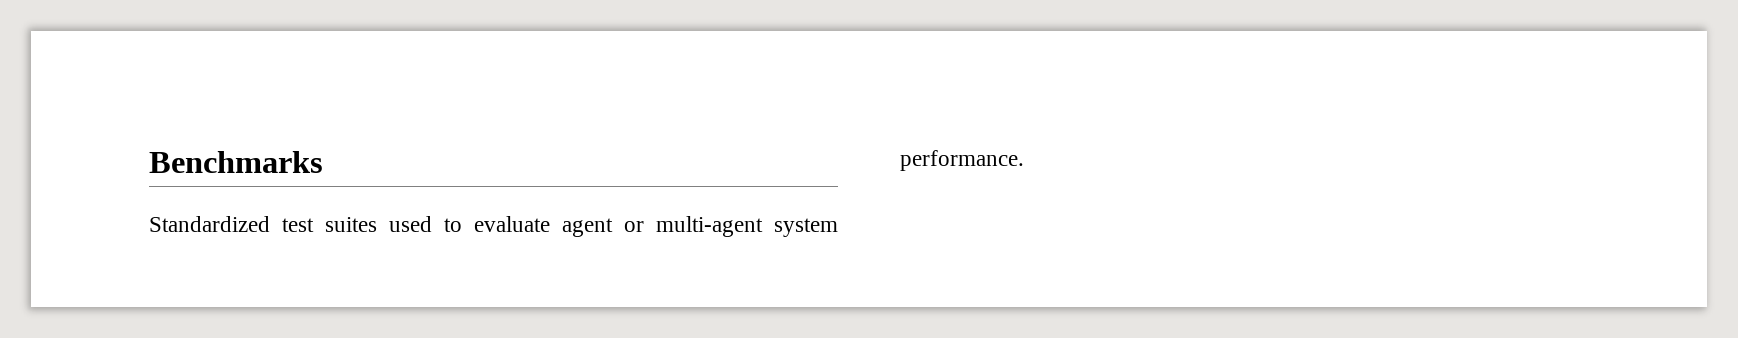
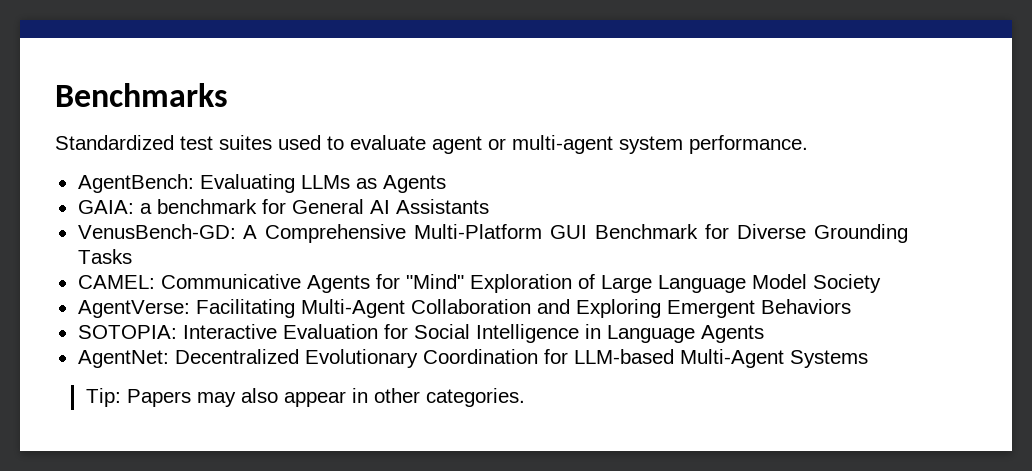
+ AgentBench: Evaluating LLMs as Agents
+ GAIA: a benchmark for General AI Assistants
+ VenusBench-GD: A Comprehensive Multi-Platform GUI Benchmark for Diverse Grounding Tasks
+ CAMEL: Communicative Agents for "Mind" Exploration of Large Language Model Society
+ AgentVerse: Facilitating Multi-Agent Collaboration and Exploring Emergent Behaviors
+ SOTOPIA: Interactive Evaluation for Social Intelligence in Language Agents
+ AgentNet: Decentralized Evolutionary Coordination for LLM-based Multi-Agent Systems
+ Tip: Papers may also appear in other categories.

